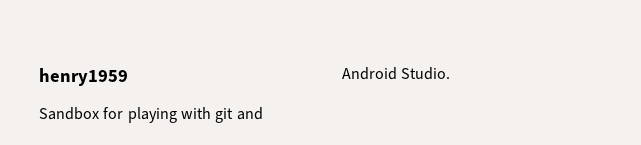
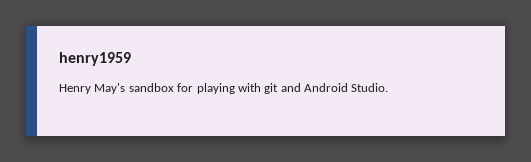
- Sandbox for playing with git and Android Studio.
+ Henry May's sandbox for playing with git and Android Studio.

